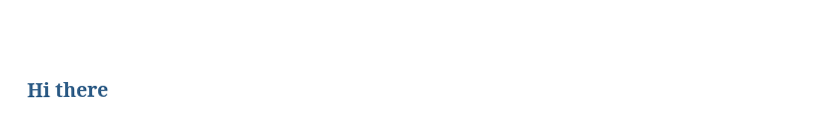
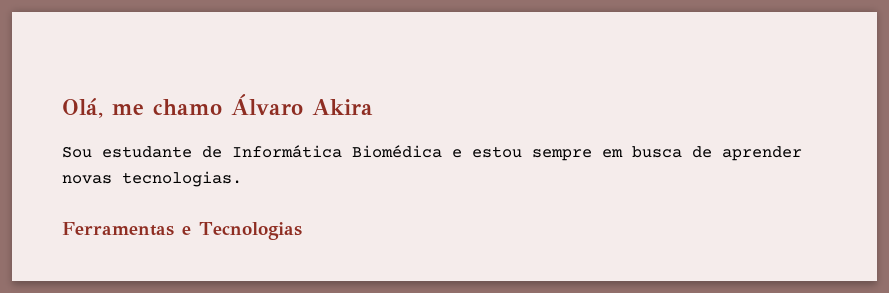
- Hi there
+ Olá, me chamo Álvaro Akira
+ Sou estudante de Informática Biomédica e estou sempre em busca de aprender novas tecnologias.
+ Ferramentas e Tecnologias

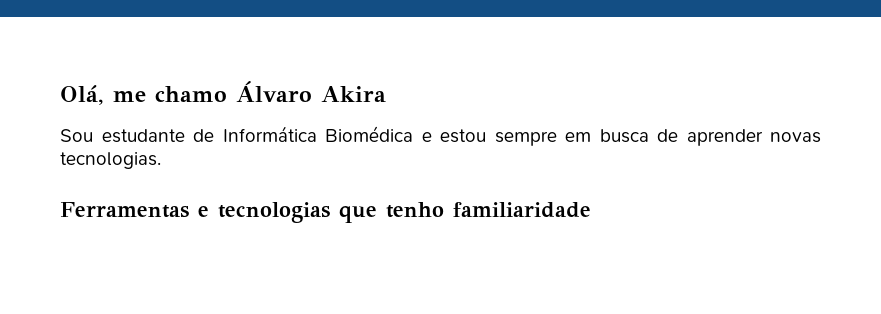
- Ferramentas e Tecnologias
+ Ferramentas e tecnologias que tenho familiaridade

